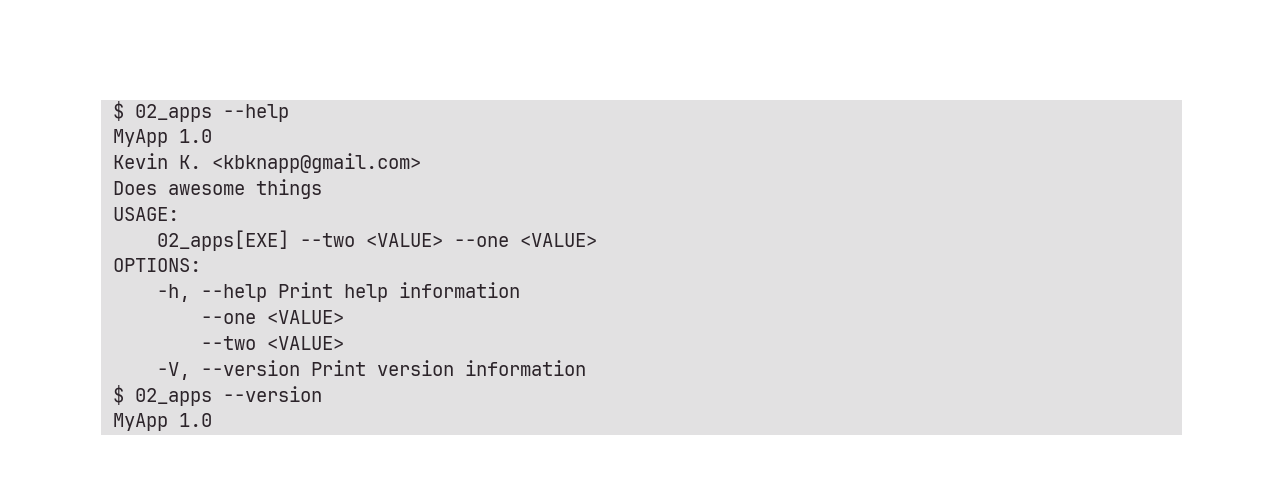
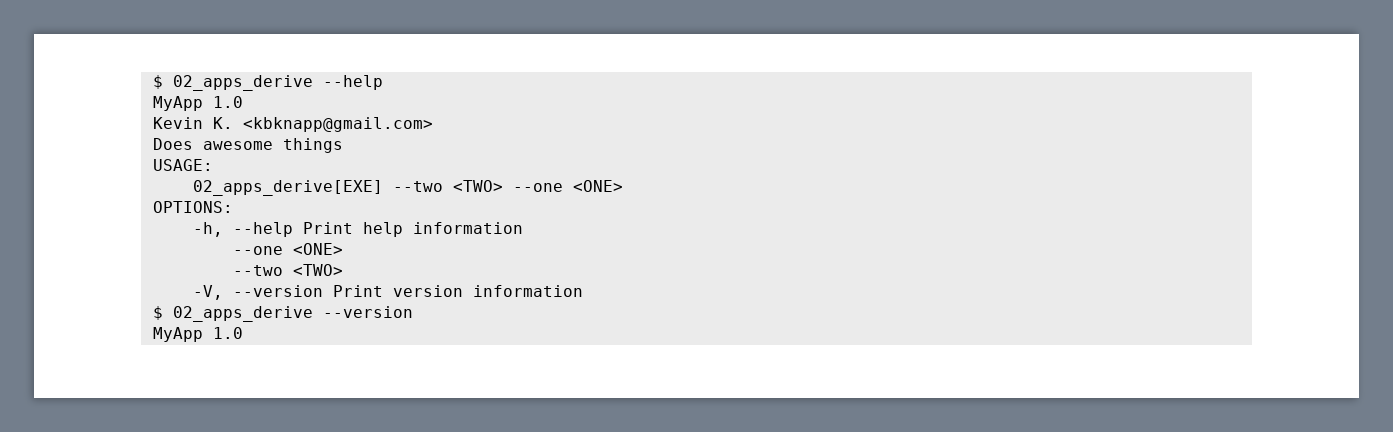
- $ 02_apps --help
+ $ 02_apps_derive --help
- 02_apps[EXE] --two <VALUE> --one <VALUE>
+ 02_apps_derive[EXE] --two <TWO> --one <ONE>
  -h, --help Print help information
- --one <VALUE>
- --two <VALUE>
+ --one <ONE>
+ --two <TWO>
- $ 02_apps --version
+ $ 02_apps_derive --version

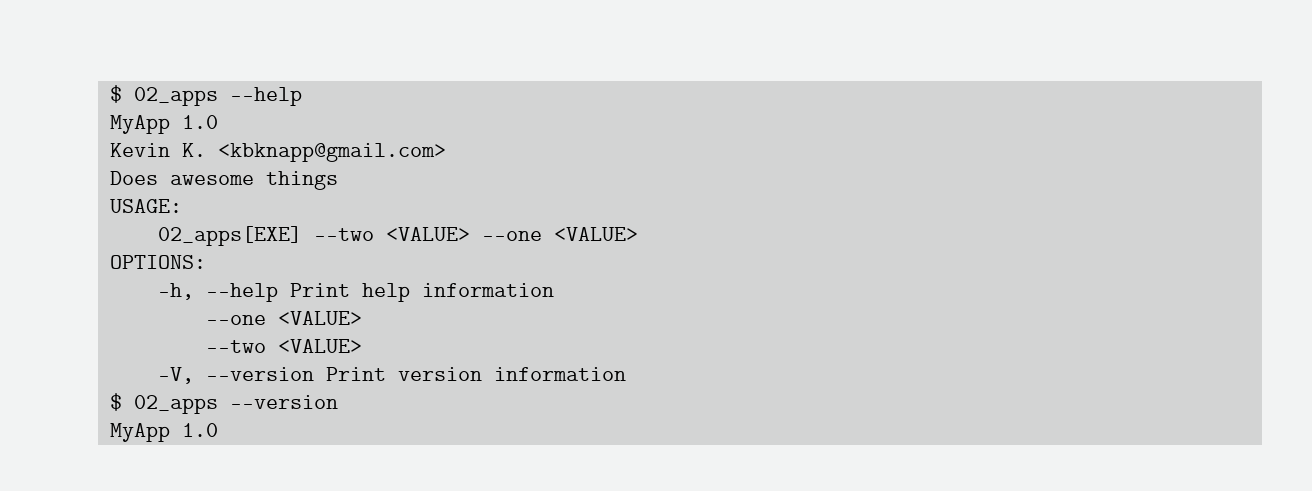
- $ 02_apps_derive --help
+ $ 02_apps --help
- 02_apps_derive[EXE] --two <TWO> --one <ONE>
+ 02_apps[EXE] --two <VALUE> --one <VALUE>
  -h, --help Print help information
- --one <ONE>
- --two <TWO>
+ --one <VALUE>
+ --two <VALUE>
- $ 02_apps_derive --version
+ $ 02_apps --version

